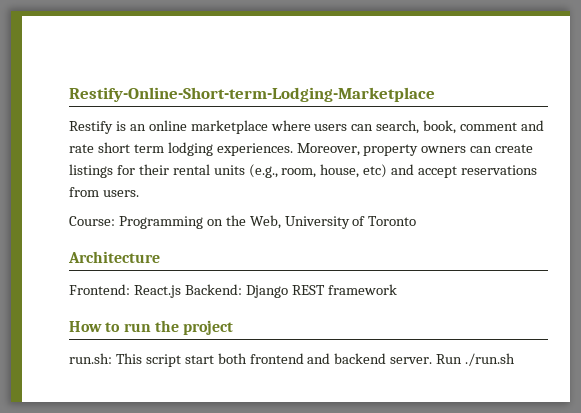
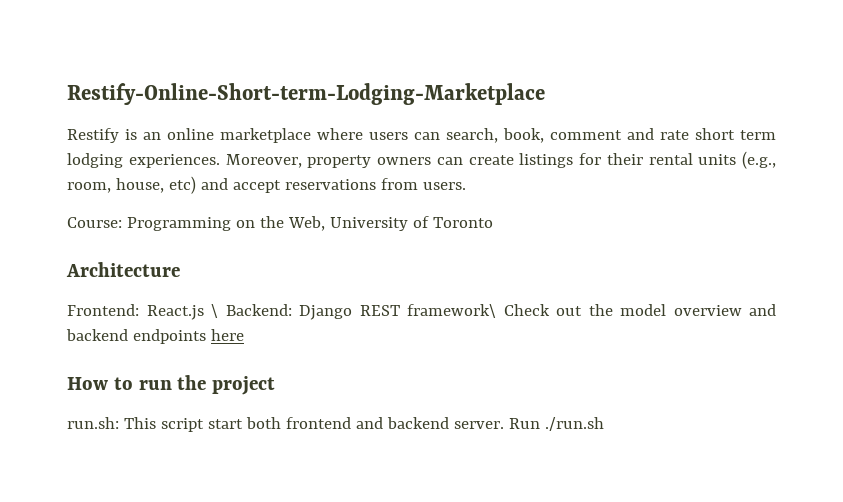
- Frontend: React.js Backend: Django REST framework
+ Frontend: React.js \ Backend: Django REST framework\ Check out the model overview and backend endpoints here

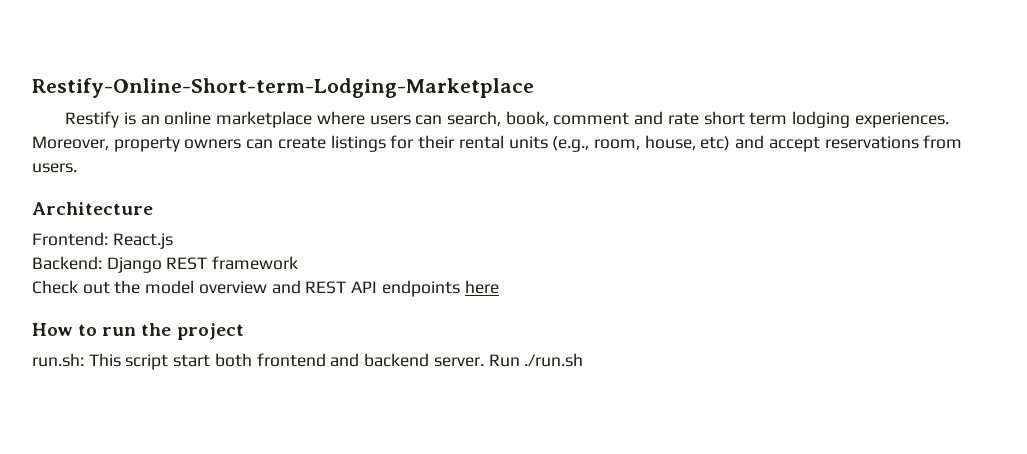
- Course: Programming on the Web, University of Toronto
- Frontend: React.js \ Backend: Django REST framework\ Check out the model overview and backend endpoints here
+ Frontend: React.js
+ Backend: Django REST framework
+ Check out the model overview and REST API endpoints here

